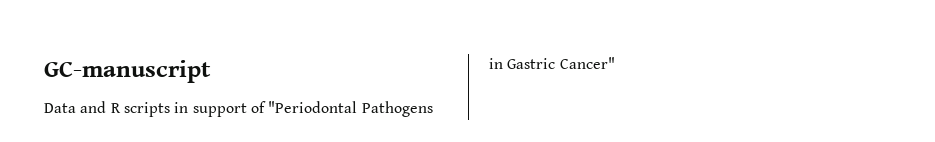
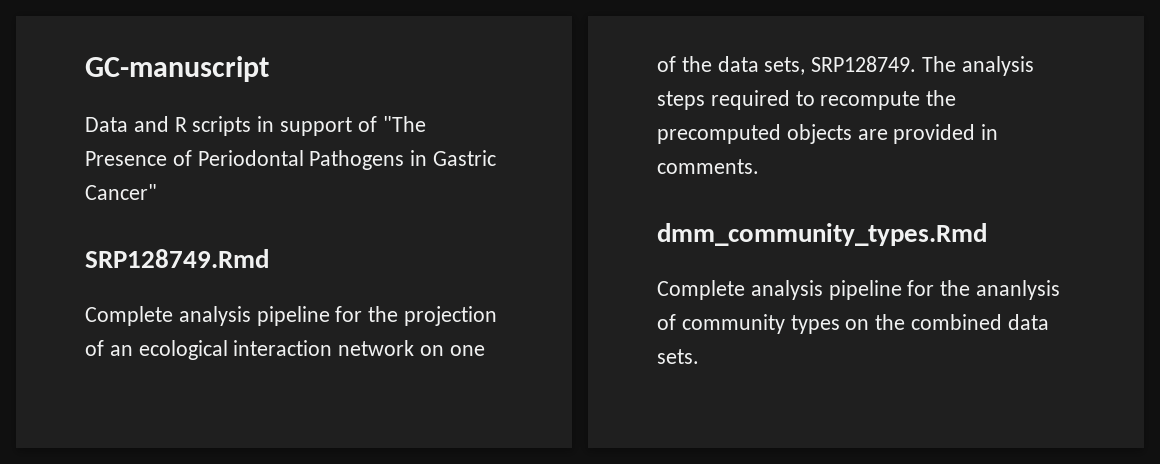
- Data and R scripts in support of "Periodontal Pathogens in Gastric Cancer"
+ Data and R scripts in support of "The Presence of Periodontal Pathogens in Gastric Cancer"
+ SRP128749.Rmd
+ Complete analysis pipeline for the projection of an ecological interaction network on one of the data sets, SRP128749. The analysis steps required to recompute the precomputed objects are provided in comments.
+ dmm_community_types.Rmd
+ Complete analysis pipeline for the ananlysis of community types on the combined data sets.

